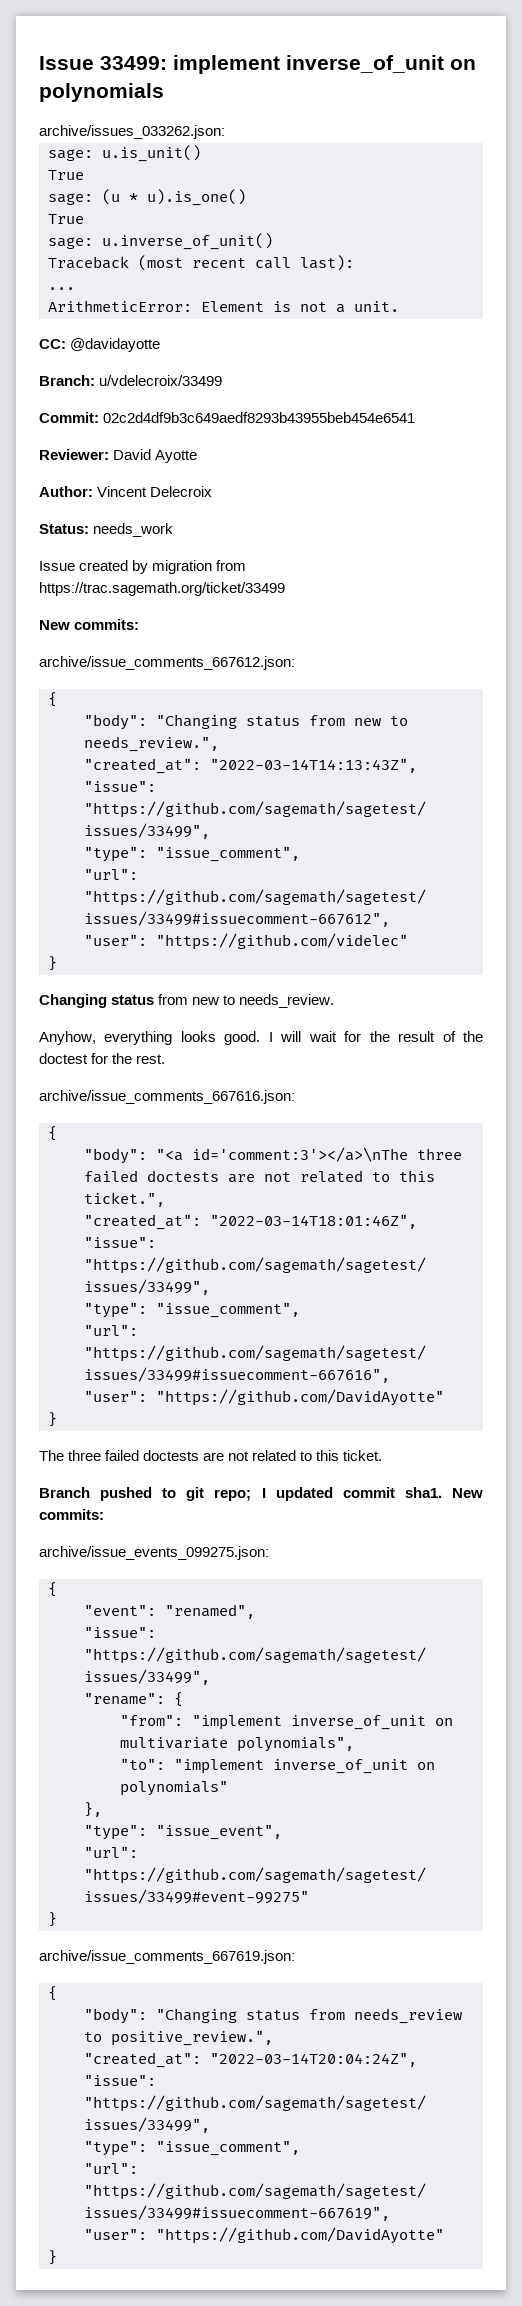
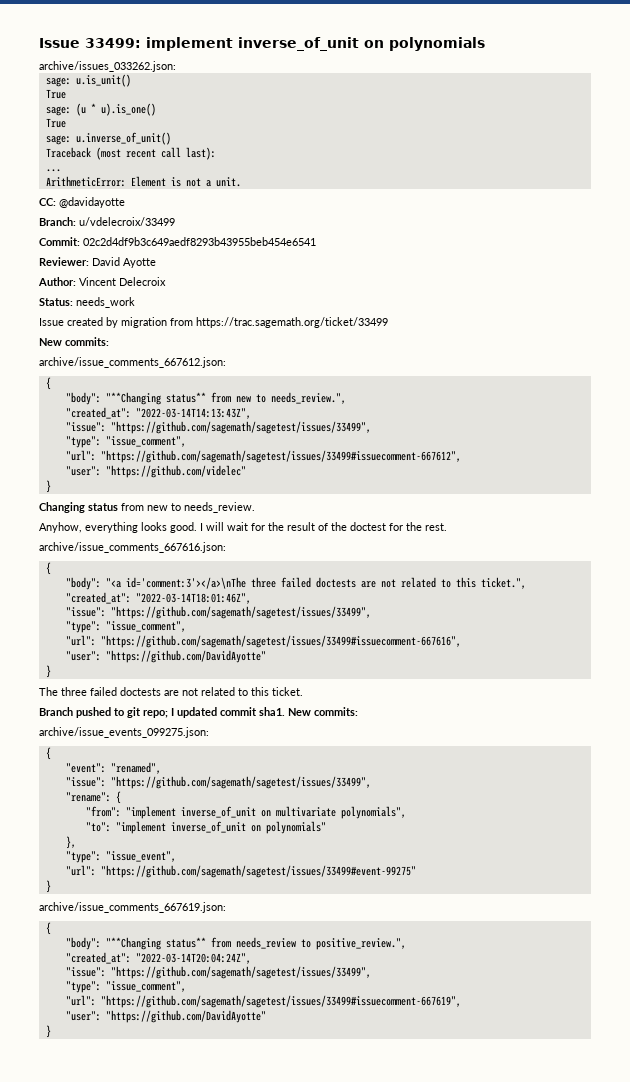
- "body": "Changing status from new to needs_review.",
+ "body": "**Changing status** from new to needs_review.",
- "body": "Changing status from needs_review to positive_review.",
+ "body": "**Changing status** from needs_review to positive_review.",

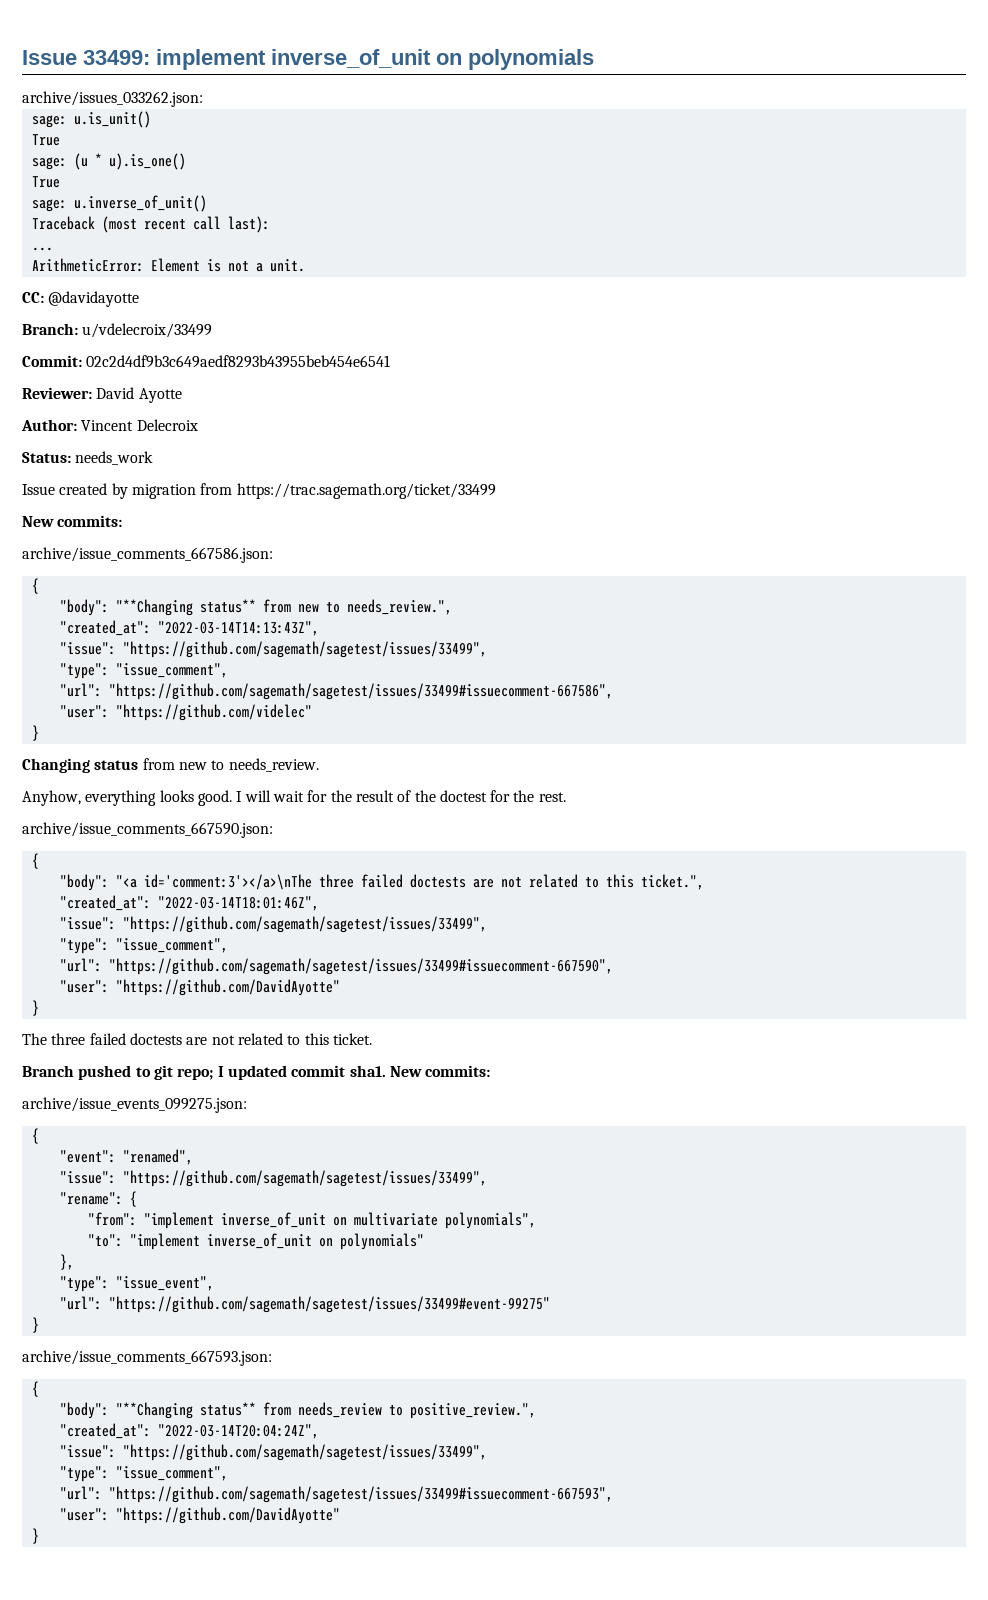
- archive/issue_comments_667612.json:
+ archive/issue_comments_667586.json:
- "url": "https://github.com/sagemath/sagetest/issues/33499#issuecomment-667612",
+ "url": "https://github.com/sagemath/sagetest/issues/33499#issuecomment-667586",
- archive/issue_comments_667616.json:
+ archive/issue_comments_667590.json:
- "url": "https://github.com/sagemath/sagetest/issues/33499#issuecomment-667616",
+ "url": "https://github.com/sagemath/sagetest/issues/33499#issuecomment-667590",
- archive/issue_comments_667619.json:
+ archive/issue_comments_667593.json:
- "url": "https://github.com/sagemath/sagetest/issues/33499#issuecomment-667619",
+ "url": "https://github.com/sagemath/sagetest/issues/33499#issuecomment-667593",

